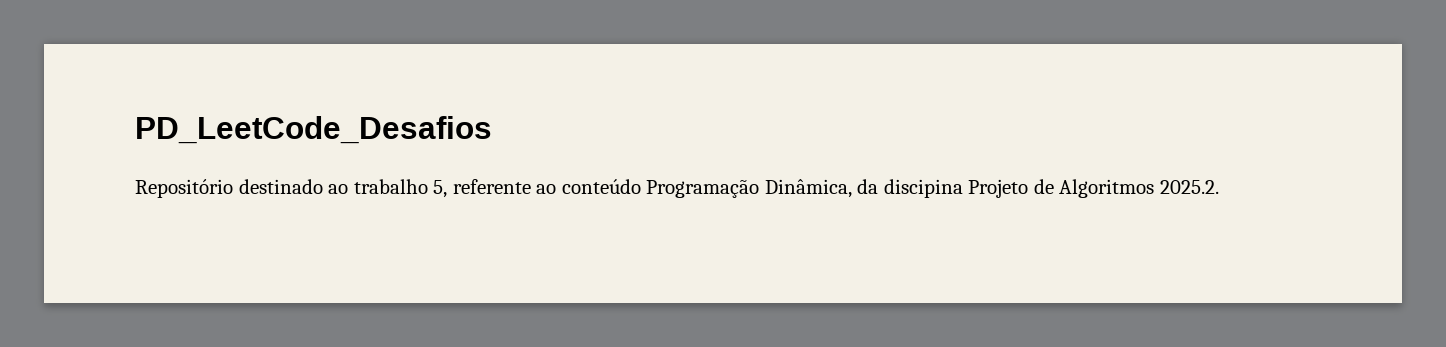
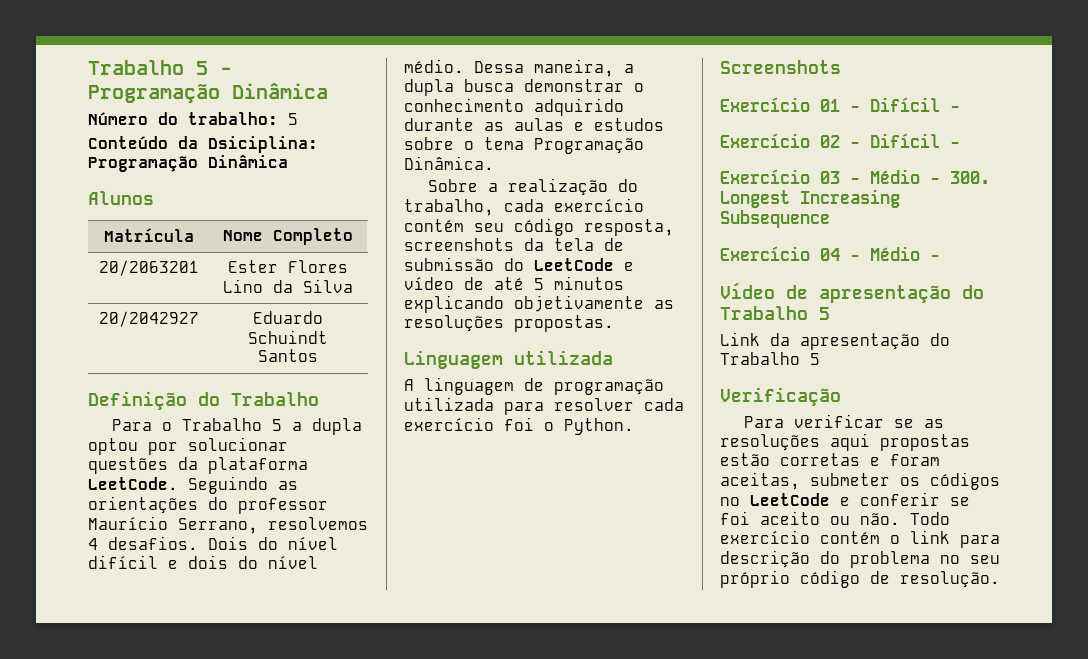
- PD_LeetCode_Desafios
- Repositório destinado ao trabalho 5, referente ao conteúdo Programação Dinâmica, da discipina Projeto de Algoritmos 2025.2.
+ Trabalho 5 - Programação Dinâmica
+ Número do trabalho: 5
+ Conteúdo da Dsiciplina: Programação Dinâmica
+ Alunos
+ Matrícula | Nome Completo
+ 20/2063201 | Ester Flores Lino da Silva
+ 20/2042927 | Eduardo Schuindt Santos
+ Definição do Trabalho
+ Para o Trabalho 5 a dupla optou por solucionar questões da plataforma LeetCode. Seguindo as orientações do professor Maurício Serrano, resolvemos 4 desafios. Dois do nível difícil e dois do nível médio. Dessa maneira, a dupla busca demonstrar o conhecimento adquirido durante as aulas e estudos sobre o tema Programação Dinâmica.
+ Sobre a realização do trabalho, cada exercício contém seu código resposta, screenshots da tela de submissão do LeetCode e vídeo de até 5 minutos explicando objetivamente as resoluções propostas.
+ Linguagem utilizada
+ A linguagem de programação utilizada para resolver cada exercício foi o Python.
+ Screenshots
+ Exercício 01 - Difícil -
+ Exercício 02 - Difícil -
+ Exercício 03 - Médio - 300. Longest Increasing Subsequence
+ Exercício 04 - Médio -
+ Vídeo de apresentação do Trabalho 5
+ Link da apresentação do Trabalho 5
+ Verificação
+ Para verificar se as resoluções aqui propostas estão corretas e foram aceitas, submeter os códigos no LeetCode e conferir se foi aceito ou não. Todo exercício contém o link para descrição do problema no seu próprio código de resolução.

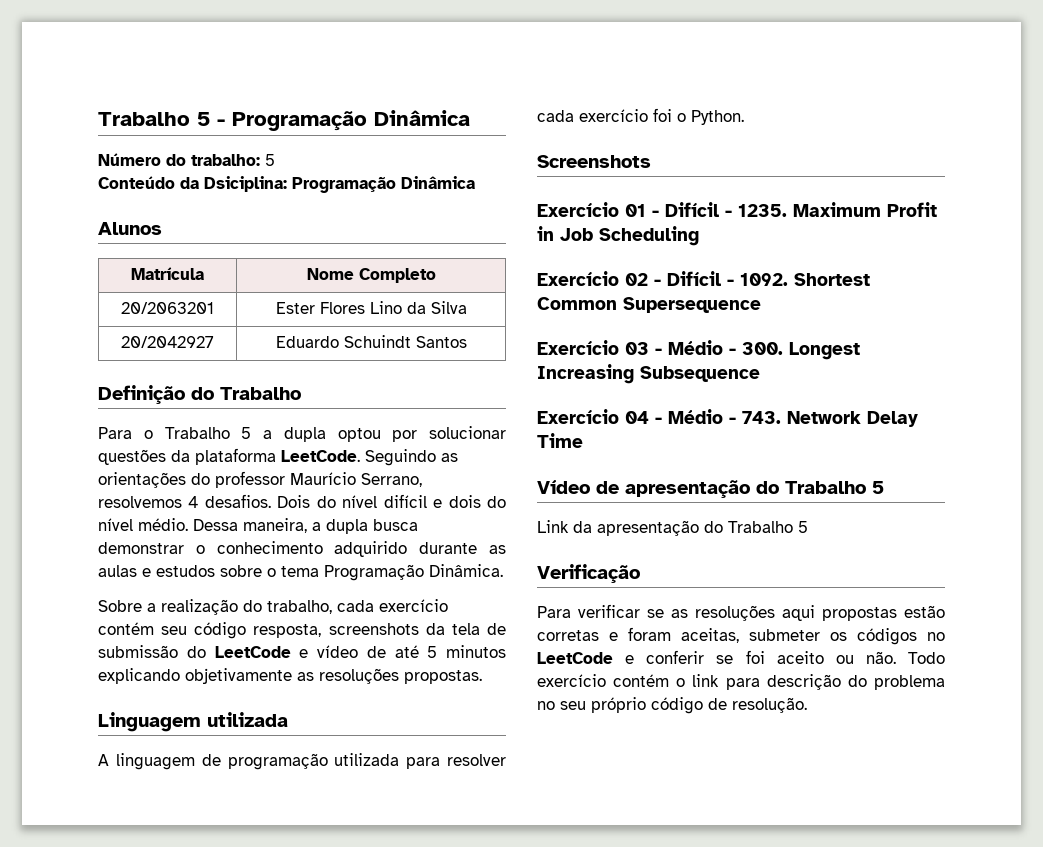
- Exercício 01 - Difícil -
+ Exercício 01 - Difícil - 1235. Maximum Profit in Job Scheduling
- Exercício 02 - Difícil -
+ Exercício 02 - Difícil - 1092. Shortest Common Supersequence
- Exercício 04 - Médio -
+ Exercício 04 - Médio - 743. Network Delay Time

